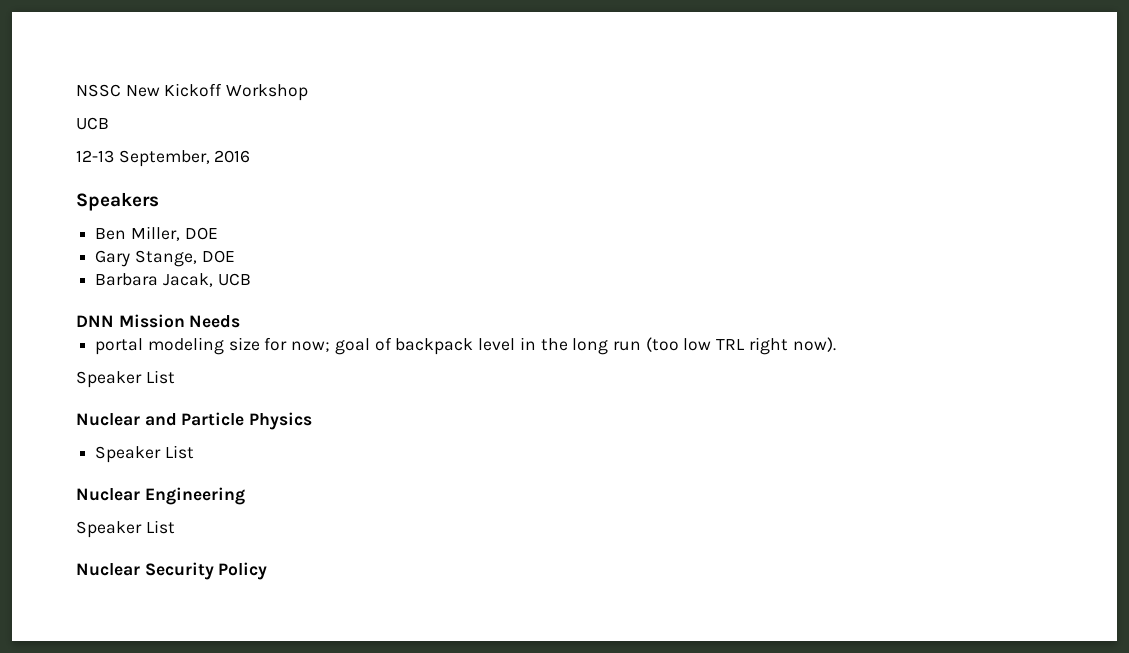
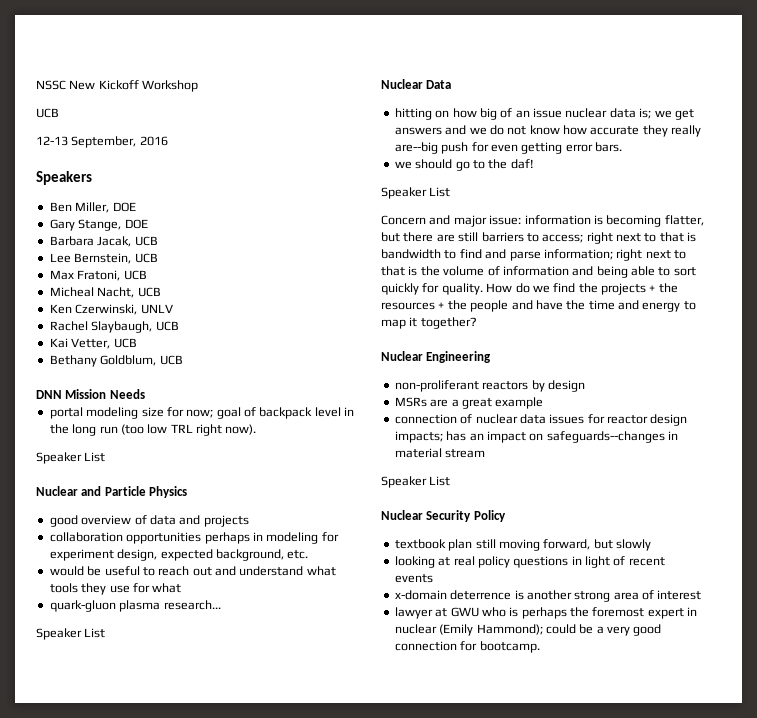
+ Lee Bernstein, UCB
+ Max Fratoni, UCB
+ Micheal Nacht, UCB
+ Ken Czerwinski, UNLV
+ Rachel Slaybaugh, UCB
+ Kai Vetter, UCB
+ Bethany Goldblum, UCB
  Nuclear and Particle Physics
+ good overview of data and projects
+ collaboration opportunities perhaps in modeling for experiment design, expected background, etc.
+ would be useful to reach out and understand what tools they use for what
+ quark-gluon plasma research...
  Speaker List
+ Nuclear Data
+ hitting on how big of an issue nuclear data is; we get answers and we do not know how accurate they really are--big push for even getting error bars.
+ we should go to the daf!
+ Speaker List
+ Concern and major issue: information is becoming flatter, but there are still barriers to access; right next to that is bandwidth to find and parse information; right next to that is the volume of information and being able to sort quickly for quality. How do we find the projects + the resources + the people and have the time and energy to map it together?
  Nuclear Engineering
+ non-proliferant reactors by design
+ MSRs are a great example
+ connection of nuclear data issues for reactor design impacts; has an impact on safeguards--changes in material stream
+ textbook plan still moving forward, but slowly
+ looking at real policy questions in light of recent events
+ x-domain deterrence is another strong area of interest
+ lawyer at GWU who is perhaps the foremost expert in nuclear (Emily Hammond); could be a very good connection for bootcamp.

